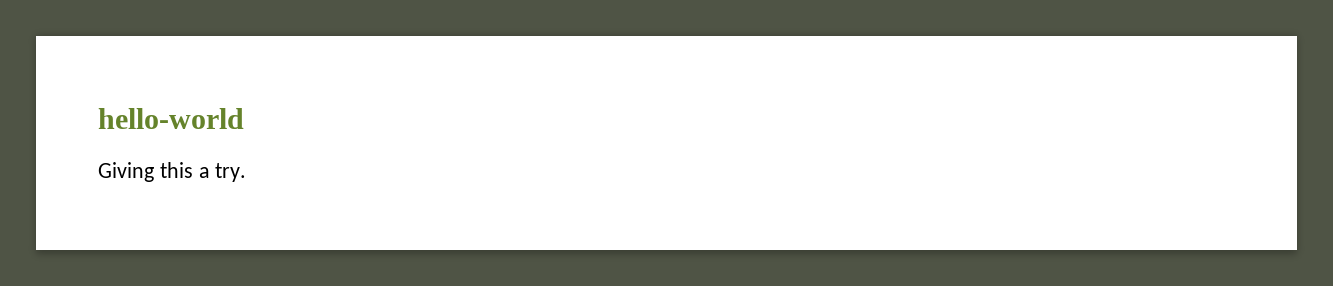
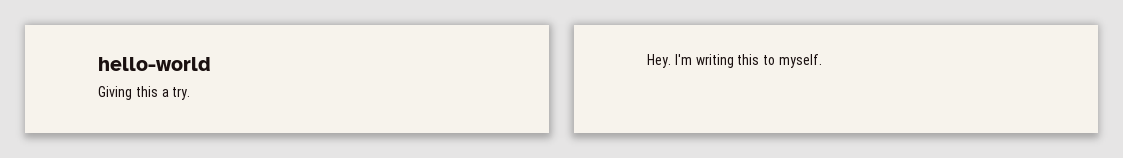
+ Hey. I'm writing this to myself.

